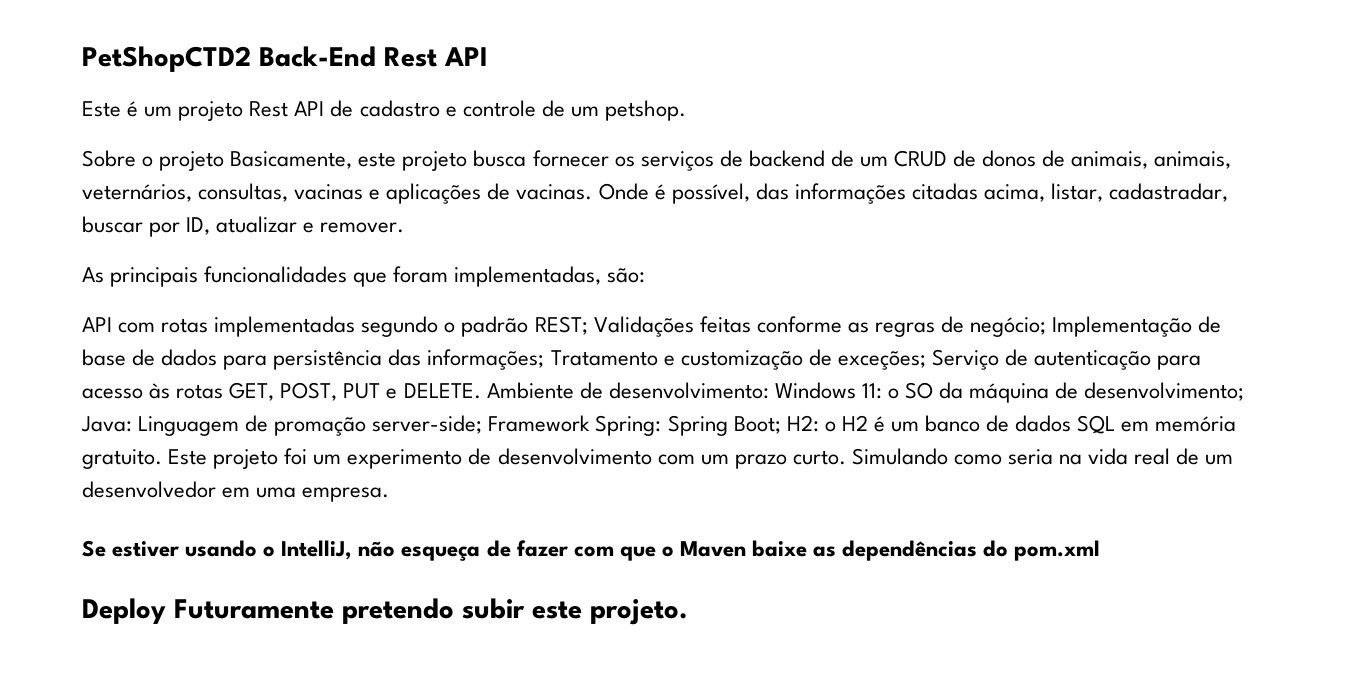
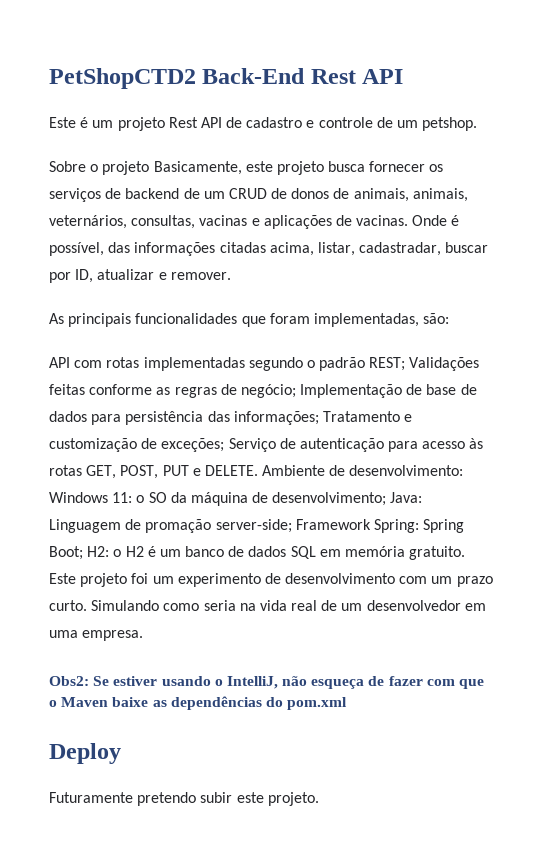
- Se estiver usando o IntelliJ, não esqueça de fazer com que o Maven baixe as dependências do pom.xml
+ Obs2: Se estiver usando o IntelliJ, não esqueça de fazer com que o Maven baixe as dependências do pom.xml
- Deploy Futuramente pretendo subir este projeto.
+ Deploy
+ Futuramente pretendo subir este projeto.

